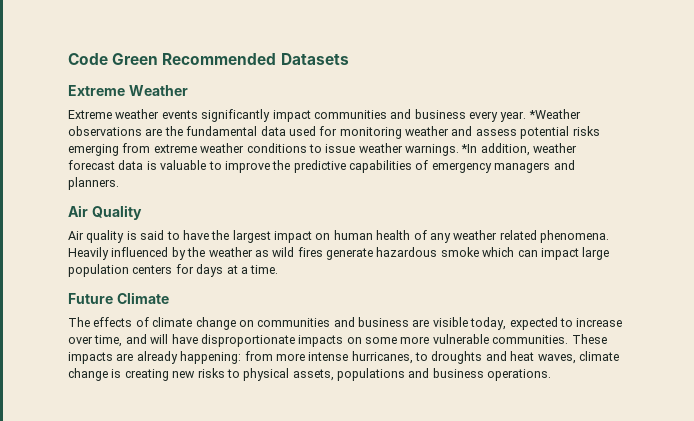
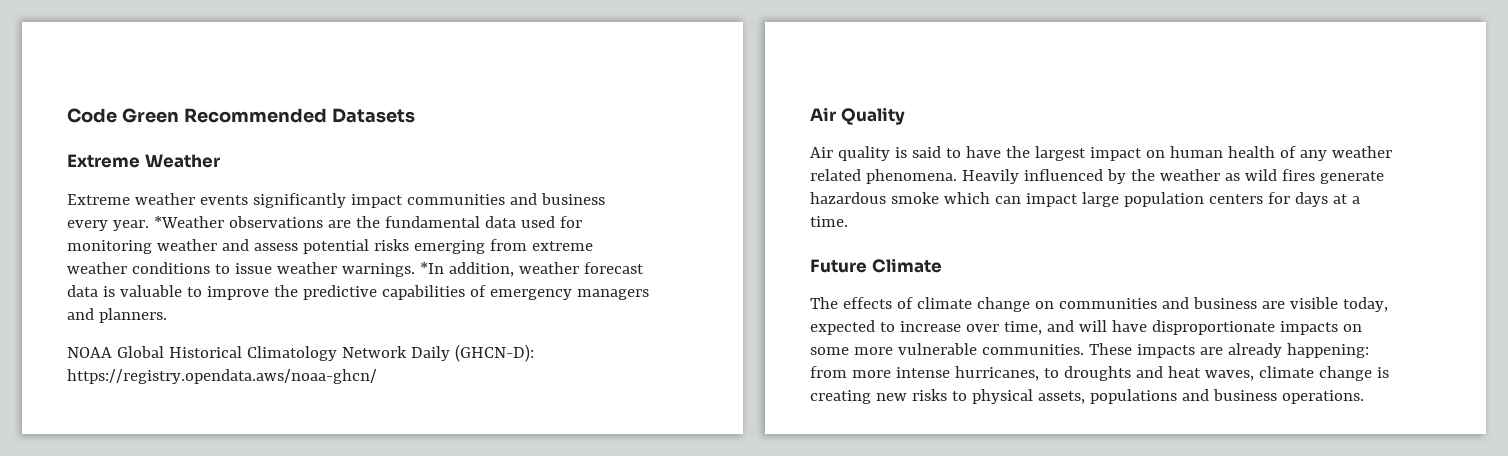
+ NOAA Global Historical Climatology Network Daily (GHCN-D): https://registry.opendata.aws/noaa-ghcn/

